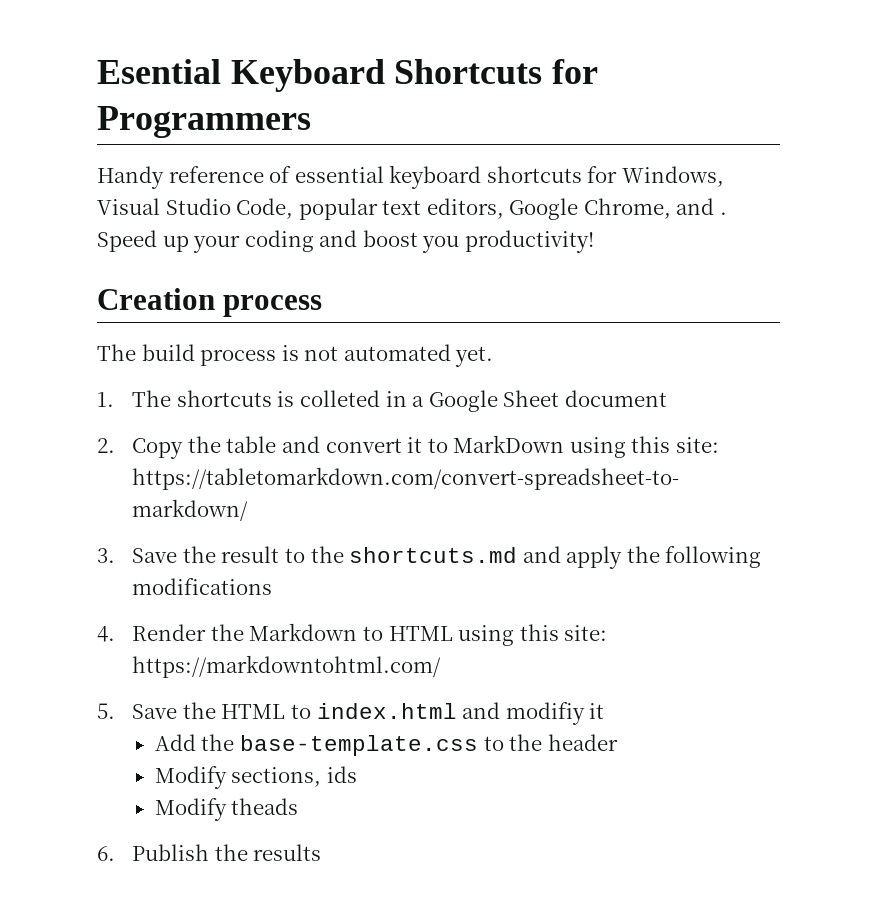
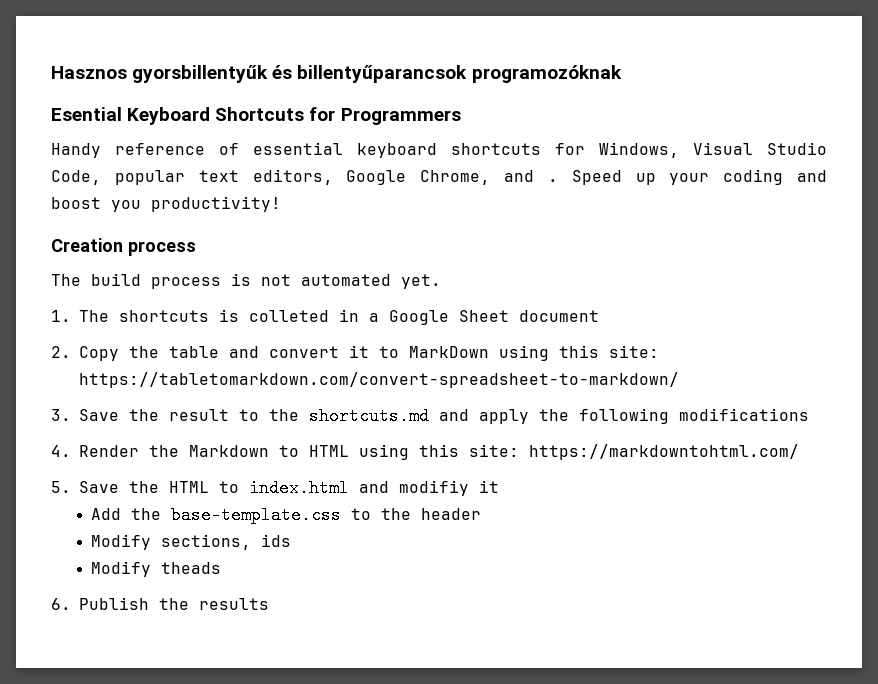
+ Hasznos gyorsbillentyűk és billentyűparancsok programozóknak

